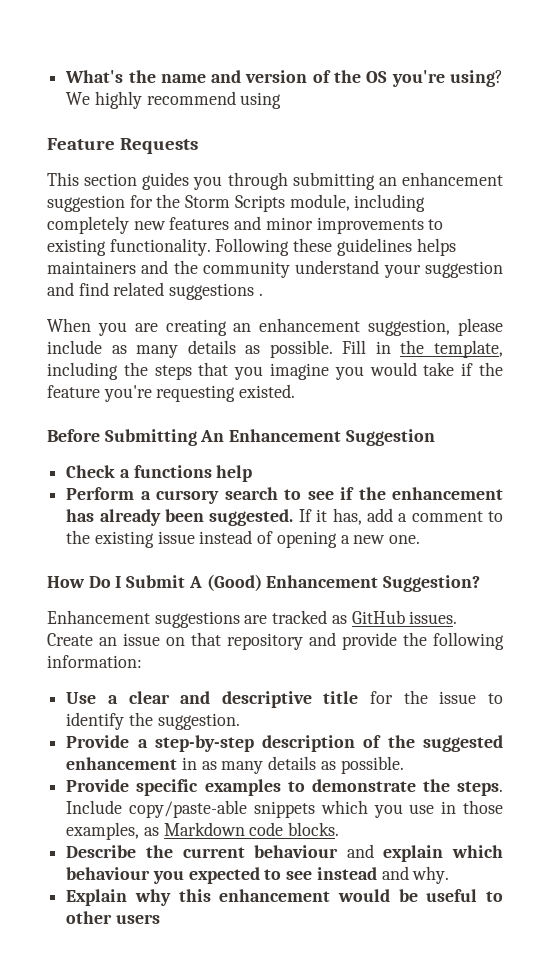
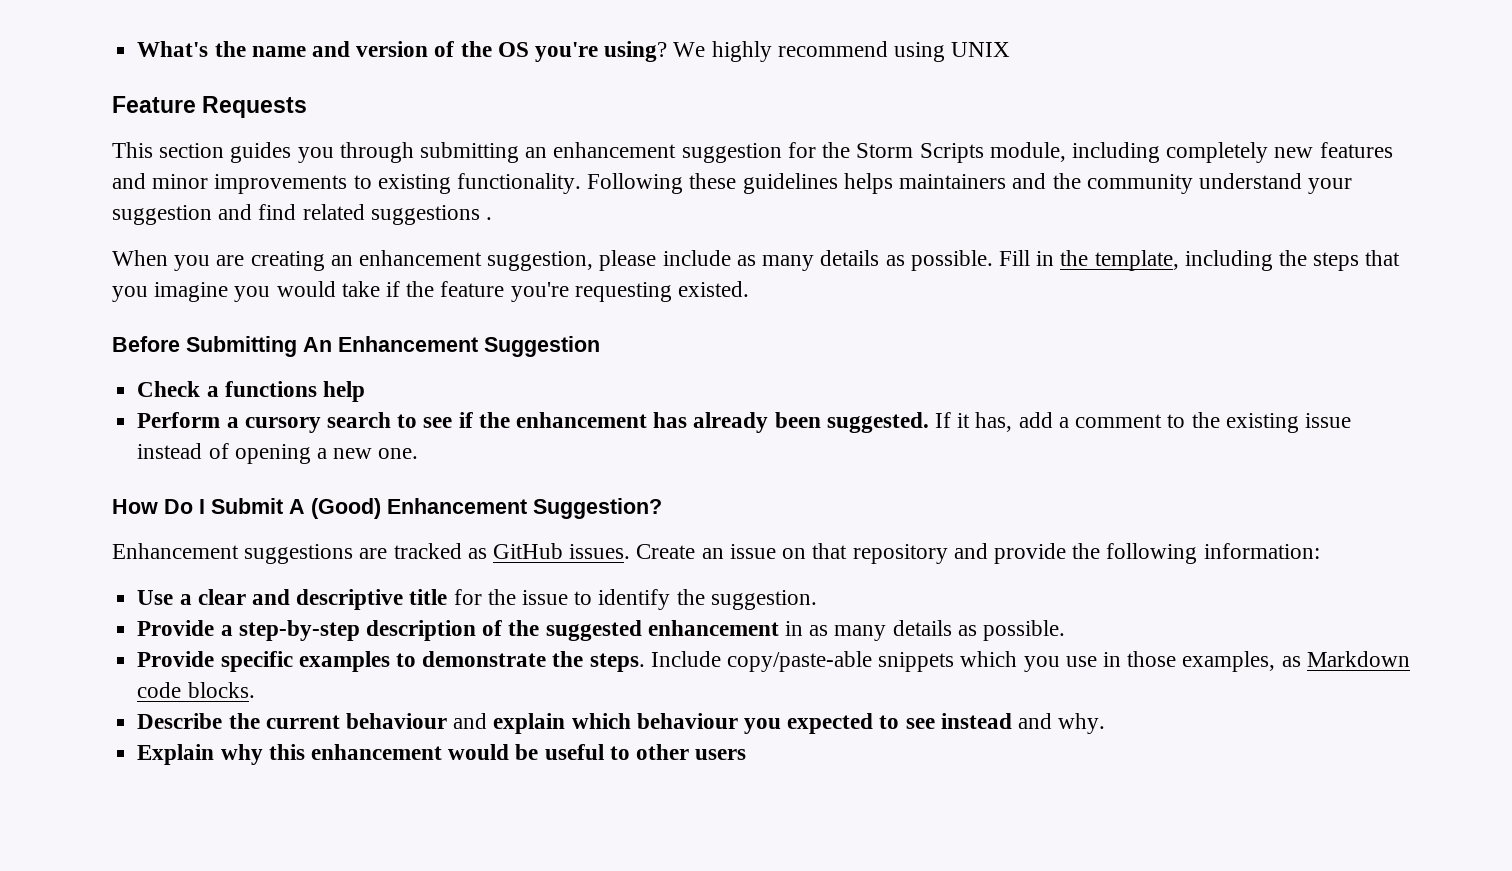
- We highly recommend using
+ We highly recommend using UNIX

